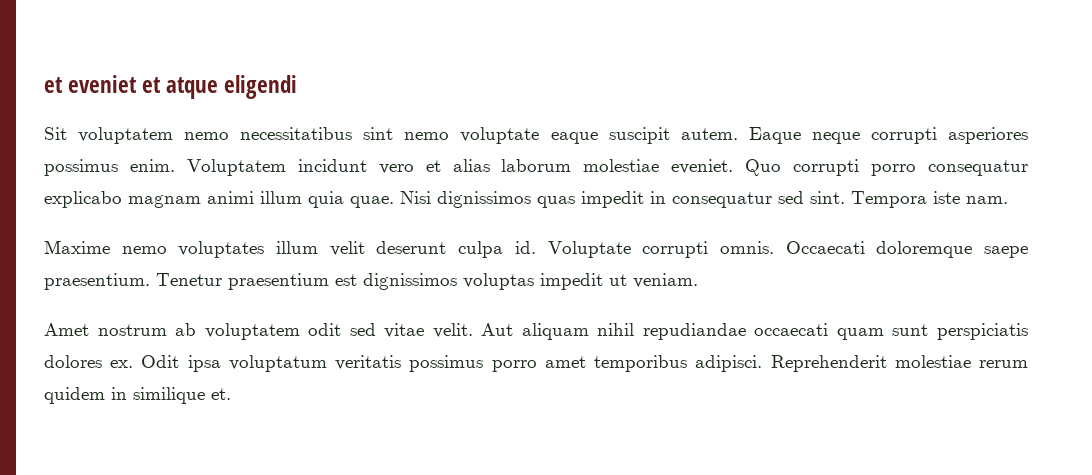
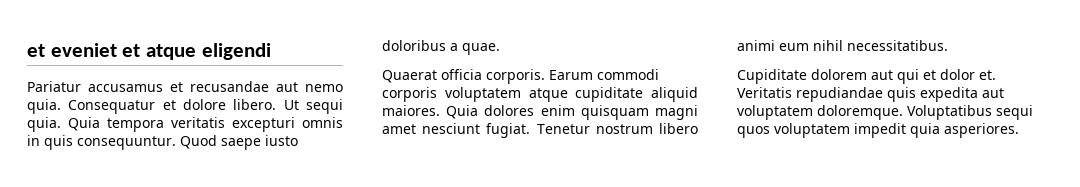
- Sit voluptatem nemo necessitatibus sint nemo voluptate eaque suscipit autem. Eaque neque corrupti asperiores possimus enim. Voluptatem incidunt vero et alias laborum molestiae eveniet. Quo corrupti porro consequatur explicabo magnam animi illum quia quae. Nisi dignissimos quas impedit in consequatur sed sint. Tempora iste nam.
- Maxime nemo voluptates illum velit deserunt culpa id. Voluptate corrupti omnis. Occaecati doloremque saepe praesentium. Tenetur praesentium est dignissimos voluptas impedit ut veniam.
- Amet nostrum ab voluptatem odit sed vitae velit. Aut aliquam nihil repudiandae occaecati quam sunt perspiciatis dolores ex. Odit ipsa voluptatum veritatis possimus porro amet temporibus adipisci. Reprehenderit molestiae rerum quidem in similique et.
+ Pariatur accusamus et recusandae aut nemo quia. Consequatur et dolore libero. Ut sequi quia. Quia tempora veritatis excepturi omnis in quis consequuntur. Quod saepe iusto doloribus a quae.
+ Quaerat officia corporis. Earum commodi corporis voluptatem atque cupiditate aliquid maiores. Quia dolores enim quisquam magni amet nesciunt fugiat. Tenetur nostrum libero animi eum nihil necessitatibus.
+ Cupiditate dolorem aut qui et dolor et. Veritatis repudiandae quis expedita aut voluptatem doloremque. Voluptatibus sequi quos voluptatem impedit quia asperiores.

